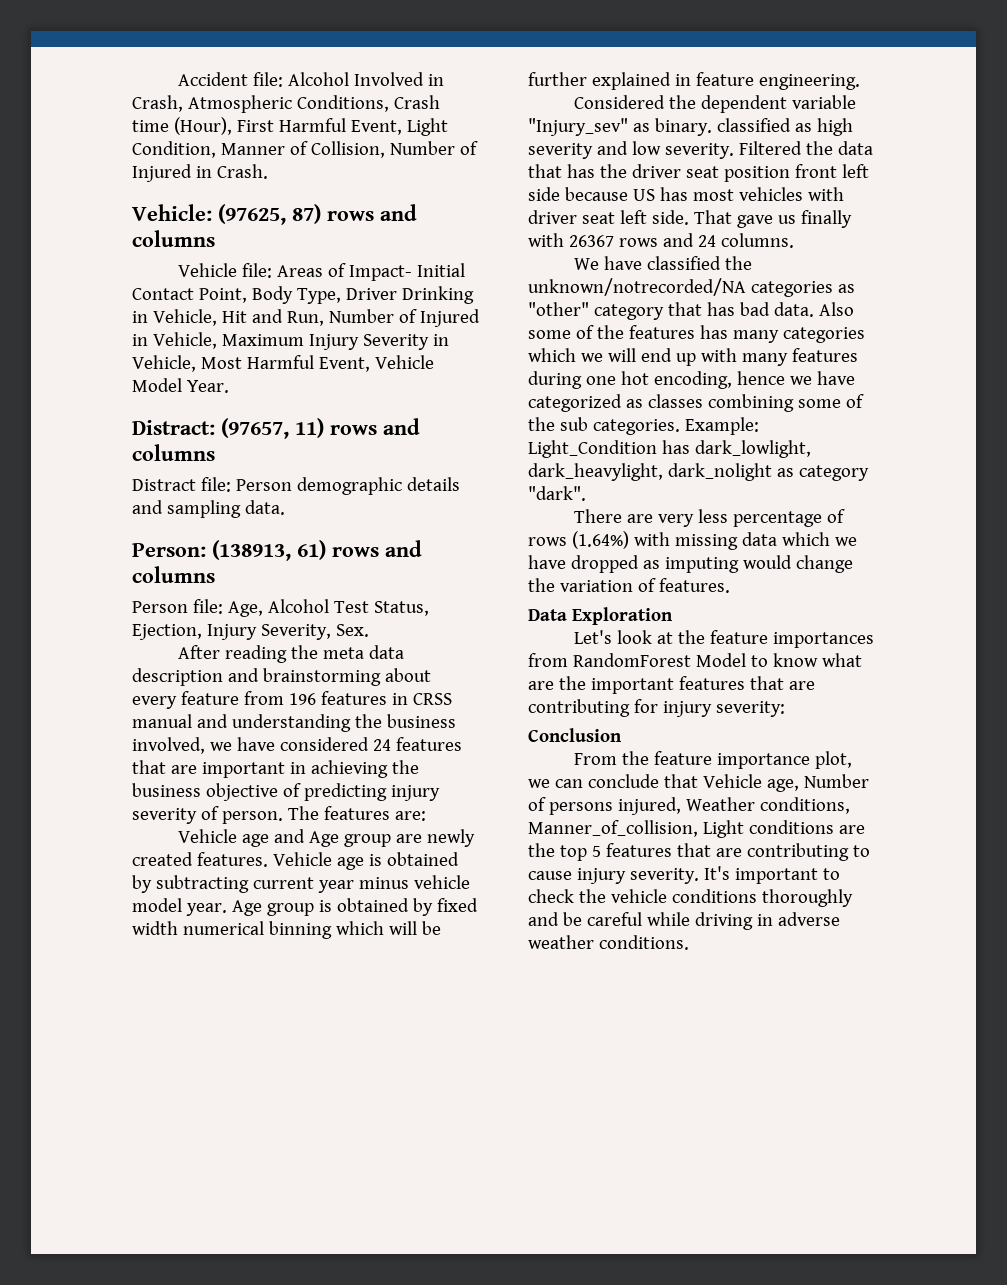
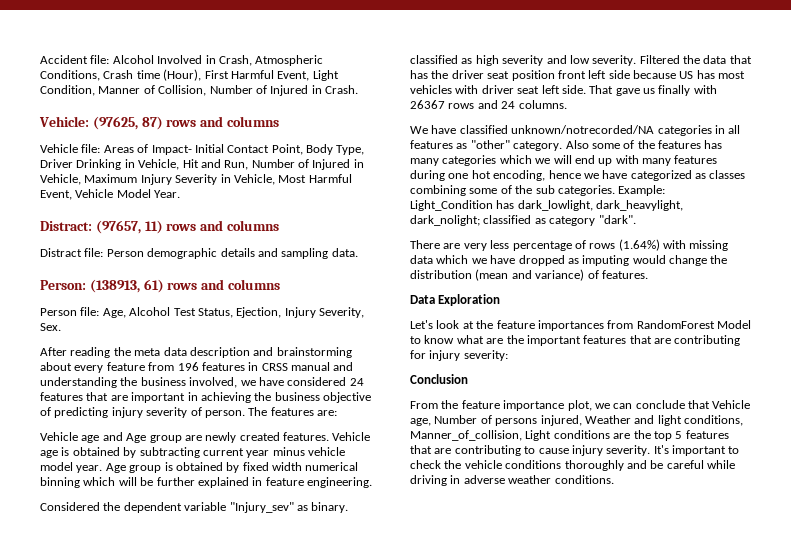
- We have classified the unknown/notrecorded/NA categories as "other" category that has bad data.
+ We have classified unknown/notrecorded/NA categories in all features as "other" category.
- Example: Light_Condition has dark_lowlight, dark_heavylight, dark_nolight as category "dark".
+ Example: Light_Condition has dark_lowlight, dark_heavylight, dark_nolight; classified as category "dark".
- There are very less percentage of rows (1.64%) with missing data which we have dropped as imputing would change the variation of features.
+ There are very less percentage of rows (1.64%) with missing data which we have dropped as imputing would change the distribution (mean and variance) of features.
- From the feature importance plot, we can conclude that Vehicle age, Number of persons injured, Weather conditions, Manner_of_collision, Light conditions are the top 5 features that are contributing to cause injury severity.
+ From the feature importance plot, we can conclude that Vehicle age, Number of persons injured, Weather and light conditions, Manner_of_collision, Light conditions are the top 5 features that are contributing to cause injury severity.

